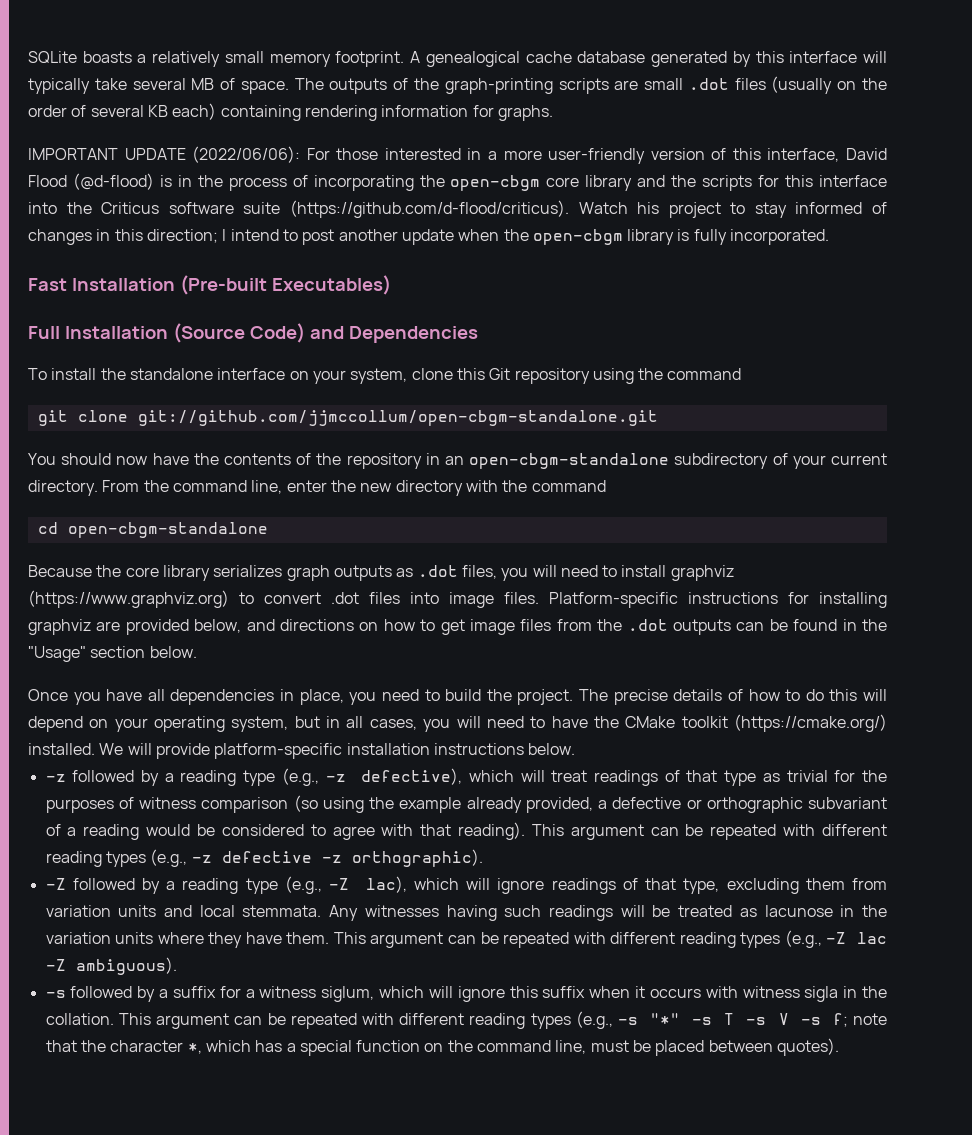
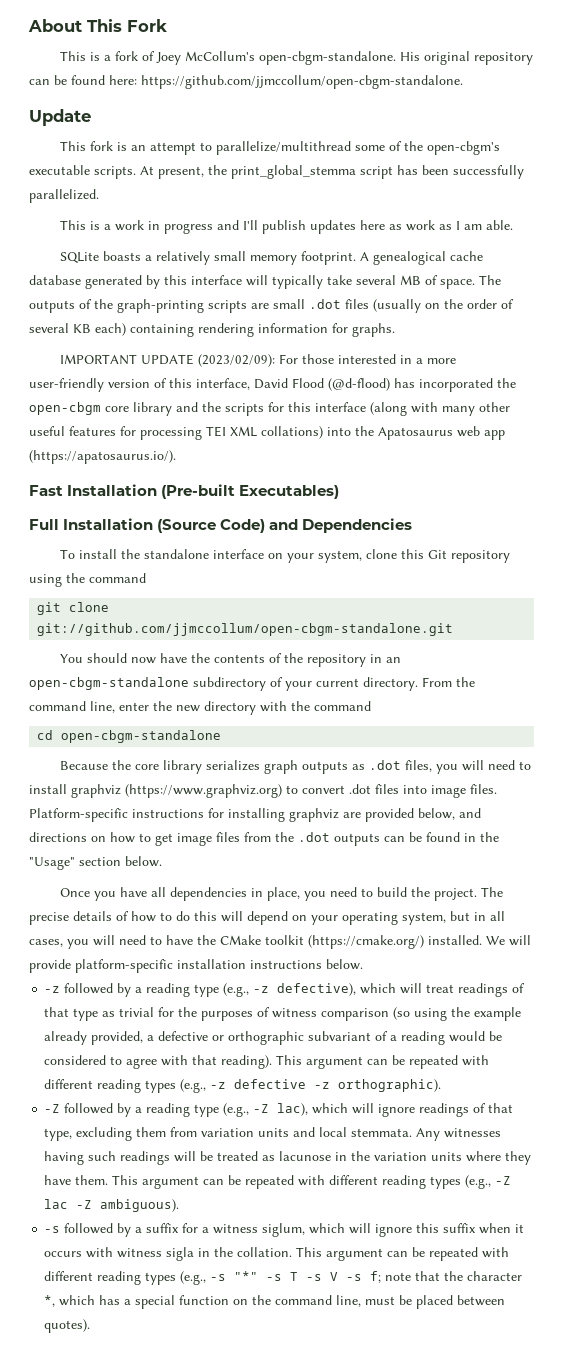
+ About This Fork
+ This is a fork of Joey McCollum's open-cbgm-standalone. His original repository can be found here: https://github.com/jjmccollum/open-cbgm-standalone.
+ Update
+ This fork is an attempt to parallelize/multithread some of the open-cbgm's executable scripts. At present, the print_global_stemma script has been successfully parallelized.
+ This is a work in progress and I'll publish updates here as work as I am able.
- IMPORTANT UPDATE (2022/06/06): For those interested in a more user-friendly version of this interface, David Flood (@d-flood) is in the process of incorporating the open-cbgm core library and the scripts for this interface into the Criticus software suite (https://github.com/d-flood/criticus). Watch his project to stay informed of changes in this direction; I intend to post another update when the open-cbgm library is fully incorporated.
+ IMPORTANT UPDATE (2023/02/09): For those interested in a more user-friendly version of this interface, David Flood (@d-flood) has incorporated the open-cbgm core library and the scripts for this interface (along with many other useful features for processing TEI XML collations) into the Apatosaurus web app (https://apatosaurus.io/).

